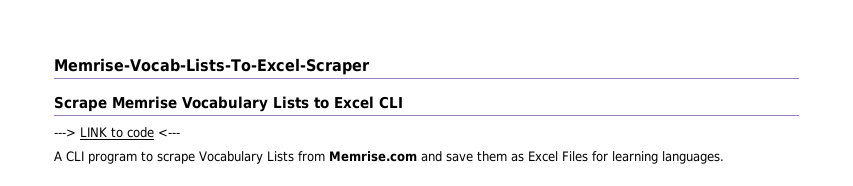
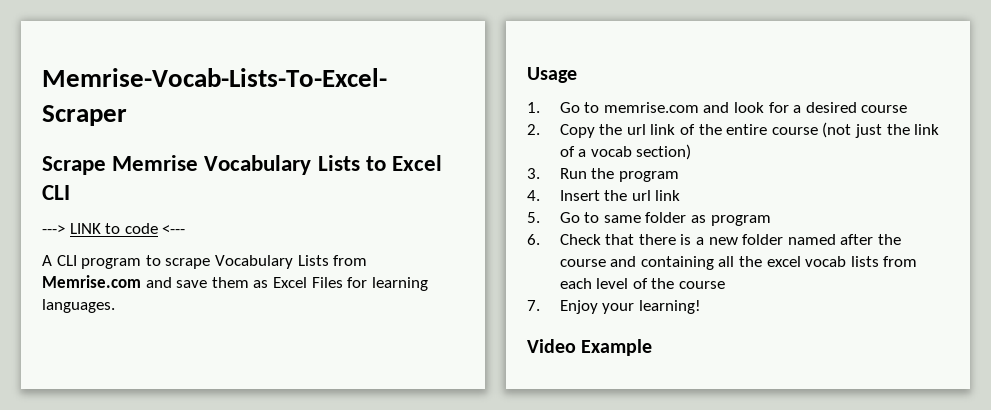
+ Usage
+ 1. Go to memrise.com and look for a desired course
+ 2. Copy the url link of the entire course (not just the link of a vocab section)
+ 3. Run the program
+ 4. Insert the url link
+ 5. Go to same folder as program
+ 6. Check that there is a new folder named after the course and containing all the excel vocab lists from each level of the course
+ 7. Enjoy your learning!
+ Video Example

